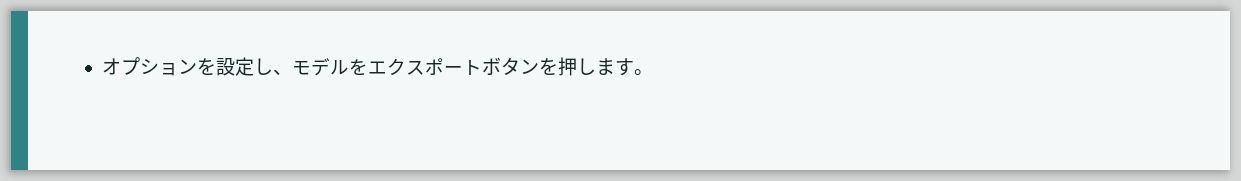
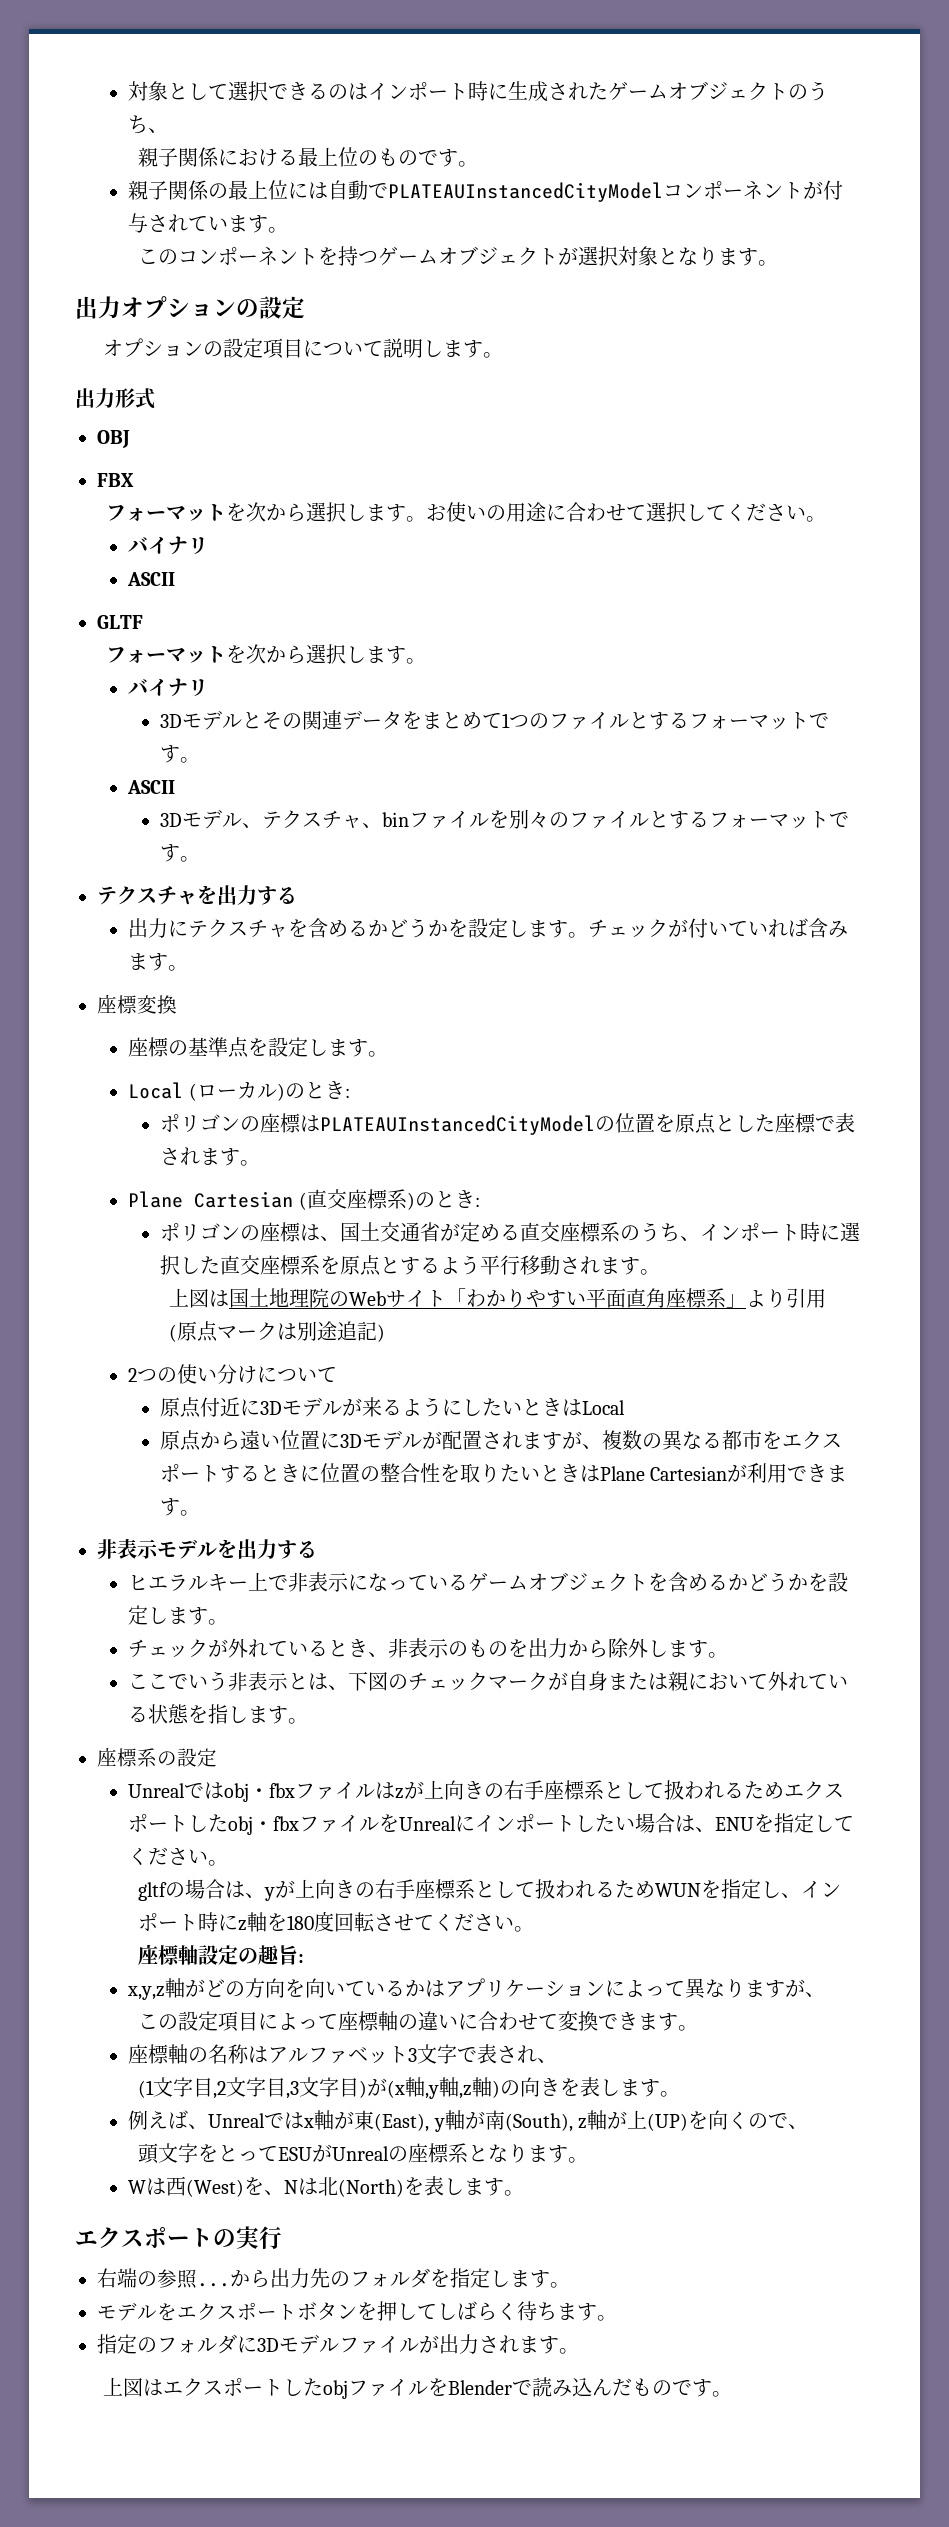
- オプションを設定し、モデルをエクスポートボタンを押します。
+ 対象として選択できるのはインポート時に生成されたゲームオブジェクトのうち、
+ 親子関係における最上位のものです。
+ 親子関係の最上位には自動でPLATEAUInstancedCityModelコンポーネントが付与されています。
+ このコンポーネントを持つゲームオブジェクトが選択対象となります。
+ 出力オプションの設定
+ オプションの設定項目について説明します。
+ 出力形式
+ OBJ
+ FBX
+ フォーマットを次から選択します。お使いの用途に合わせて選択してください。
+ バイナリ
+ ASCII
+ GLTF
+ フォーマットを次から選択します。
+ バイナリ
+ 3Dモデルとその関連データをまとめて1つのファイルとするフォーマットです。
+ ASCII
+ 3Dモデル、テクスチャ、binファイルを別々のファイルとするフォーマットです。
+ テクスチャを出力する
+ 出力にテクスチャを含めるかどうかを設定します。チェックが付いていれば含みます。
+ 座標変換
+ 座標の基準点を設定します。
+ Local (ローカル)のとき:
+ ポリゴンの座標はPLATEAUInstancedCityModelの位置を原点とした座標で表されます。
+ Plane Cartesian (直交座標系)のとき:
+ ポリゴンの座標は、国土交通省が定める直交座標系のうち、インポート時に選択した直交座標系を原点とするよう平行移動されます。
+ 上図は国土地理院のWebサイト「わかりやすい平面直角座標系」より引用
+ (原点マークは別途追記)
+ 2つの使い分けについて
+ 原点付近に3Dモデルが来るようにしたいときはLocal
+ 原点から遠い位置に3Dモデルが配置されますが、複数の異なる都市をエクスポートするときに位置の整合性を取りたいときはPlane Cartesianが利用できます。
+ 非表示モデルを出力する
+ ヒエラルキー上で非表示になっているゲームオブジェクトを含めるかどうかを設定します。
+ チェックが外れているとき、非表示のものを出力から除外します。
+ ここでいう非表示とは、下図のチェックマークが自身または親において外れている状態を指します。
+ 座標系の設定
+ Unrealではobj・fbxファイルはzが上向きの右手座標系として扱われるためエクスポートしたobj・fbxファイルをUnrealにインポートしたい場合は、ENUを指定してください。
+ gltfの場合は、yが上向きの右手座標系として扱われるためWUNを指定し、インポート時にz軸を180度回転させてください。
+ 座標軸設定の趣旨:
+ x,y,z軸がどの方向を向いているかはアプリケーションによって異なりますが、
+ この設定項目によって座標軸の違いに合わせて変換できます。
+ 座標軸の名称はアルファベット3文字で表され、
+ (1文字目,2文字目,3文字目)が(x軸,y軸,z軸)の向きを表します。
+ 例えば、Unrealではx軸が東(East), y軸が南(South), z軸が上(UP)を向くので、
+ 頭文字をとってESUがUnrealの座標系となります。
+ Wは西(West)を、Nは北(North)を表します。
+ エクスポートの実行
+ 右端の参照...から出力先のフォルダを指定します。
+ モデルをエクスポートボタンを押してしばらく待ちます。
+ 指定のフォルダに3Dモデルファイルが出力されます。
+ 上図はエクスポートしたobjファイルをBlenderで読み込んだものです。

